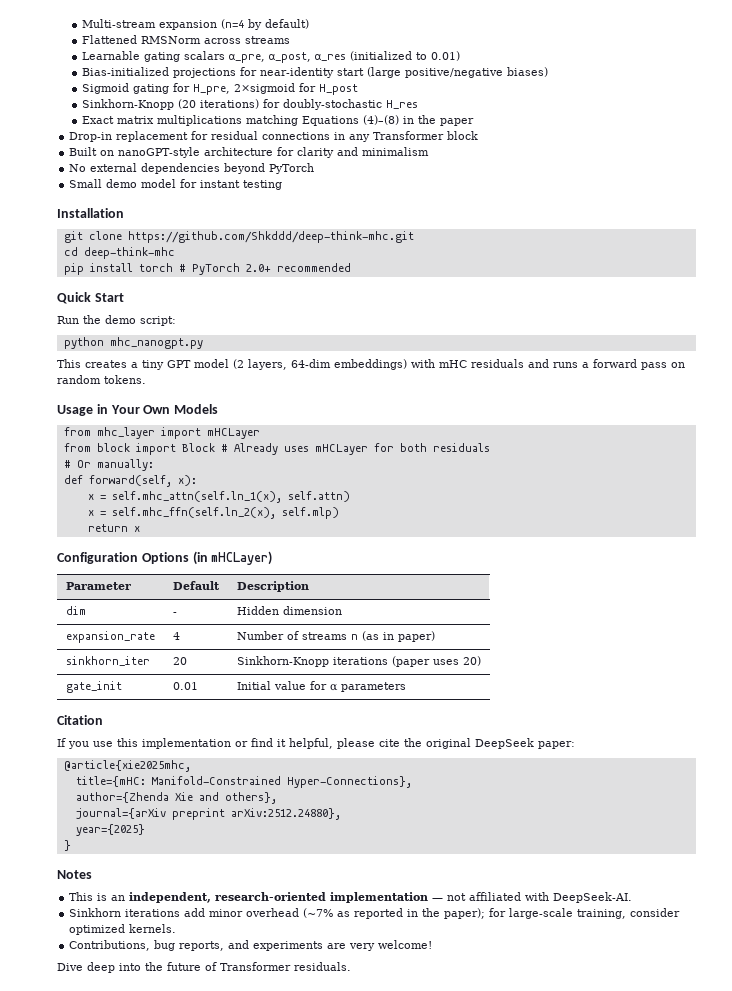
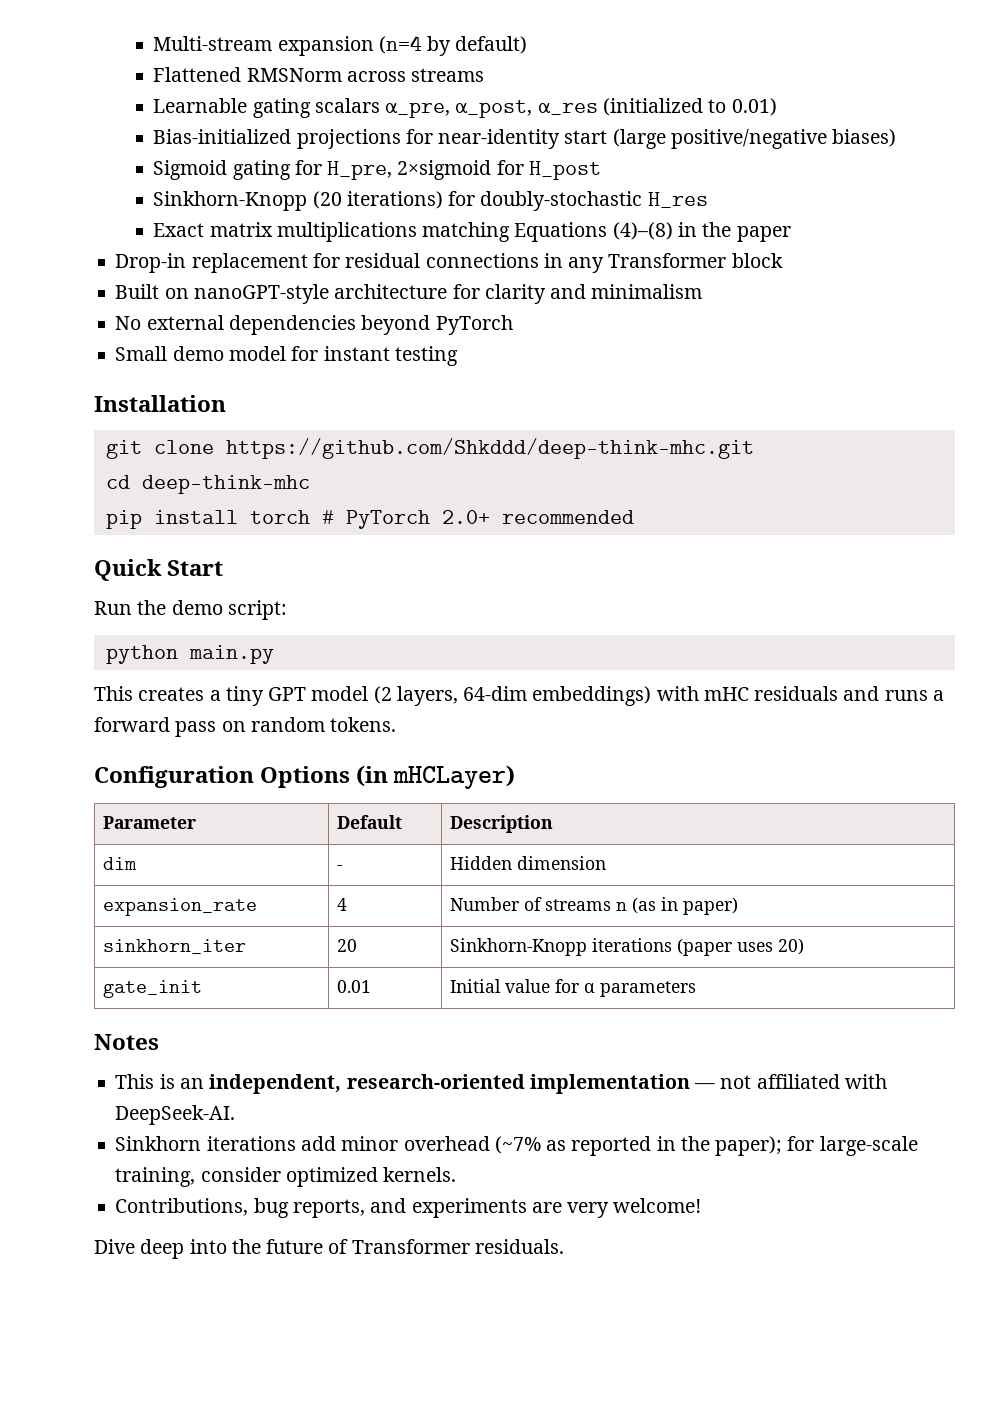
- python mhc_nanogpt.py
+ python main.py
- Usage in Your Own Models
- from mhc_layer import mHCLayer
- from block import Block # Already uses mHCLayer for both residuals
- # Or manually:
- def forward(self, x):
- x = self.mhc_attn(self.ln_1(x), self.attn)
- x = self.mhc_ffn(self.ln_2(x), self.mlp)
- return x
- Citation
- If you use this implementation or find it helpful, please cite the original DeepSeek paper:
- @article{xie2025mhc,
- title={mHC: Manifold-Constrained Hyper-Connections},
- author={Zhenda Xie and others},
- journal={arXiv preprint arXiv:2512.24880},
- year={2025}
- }

